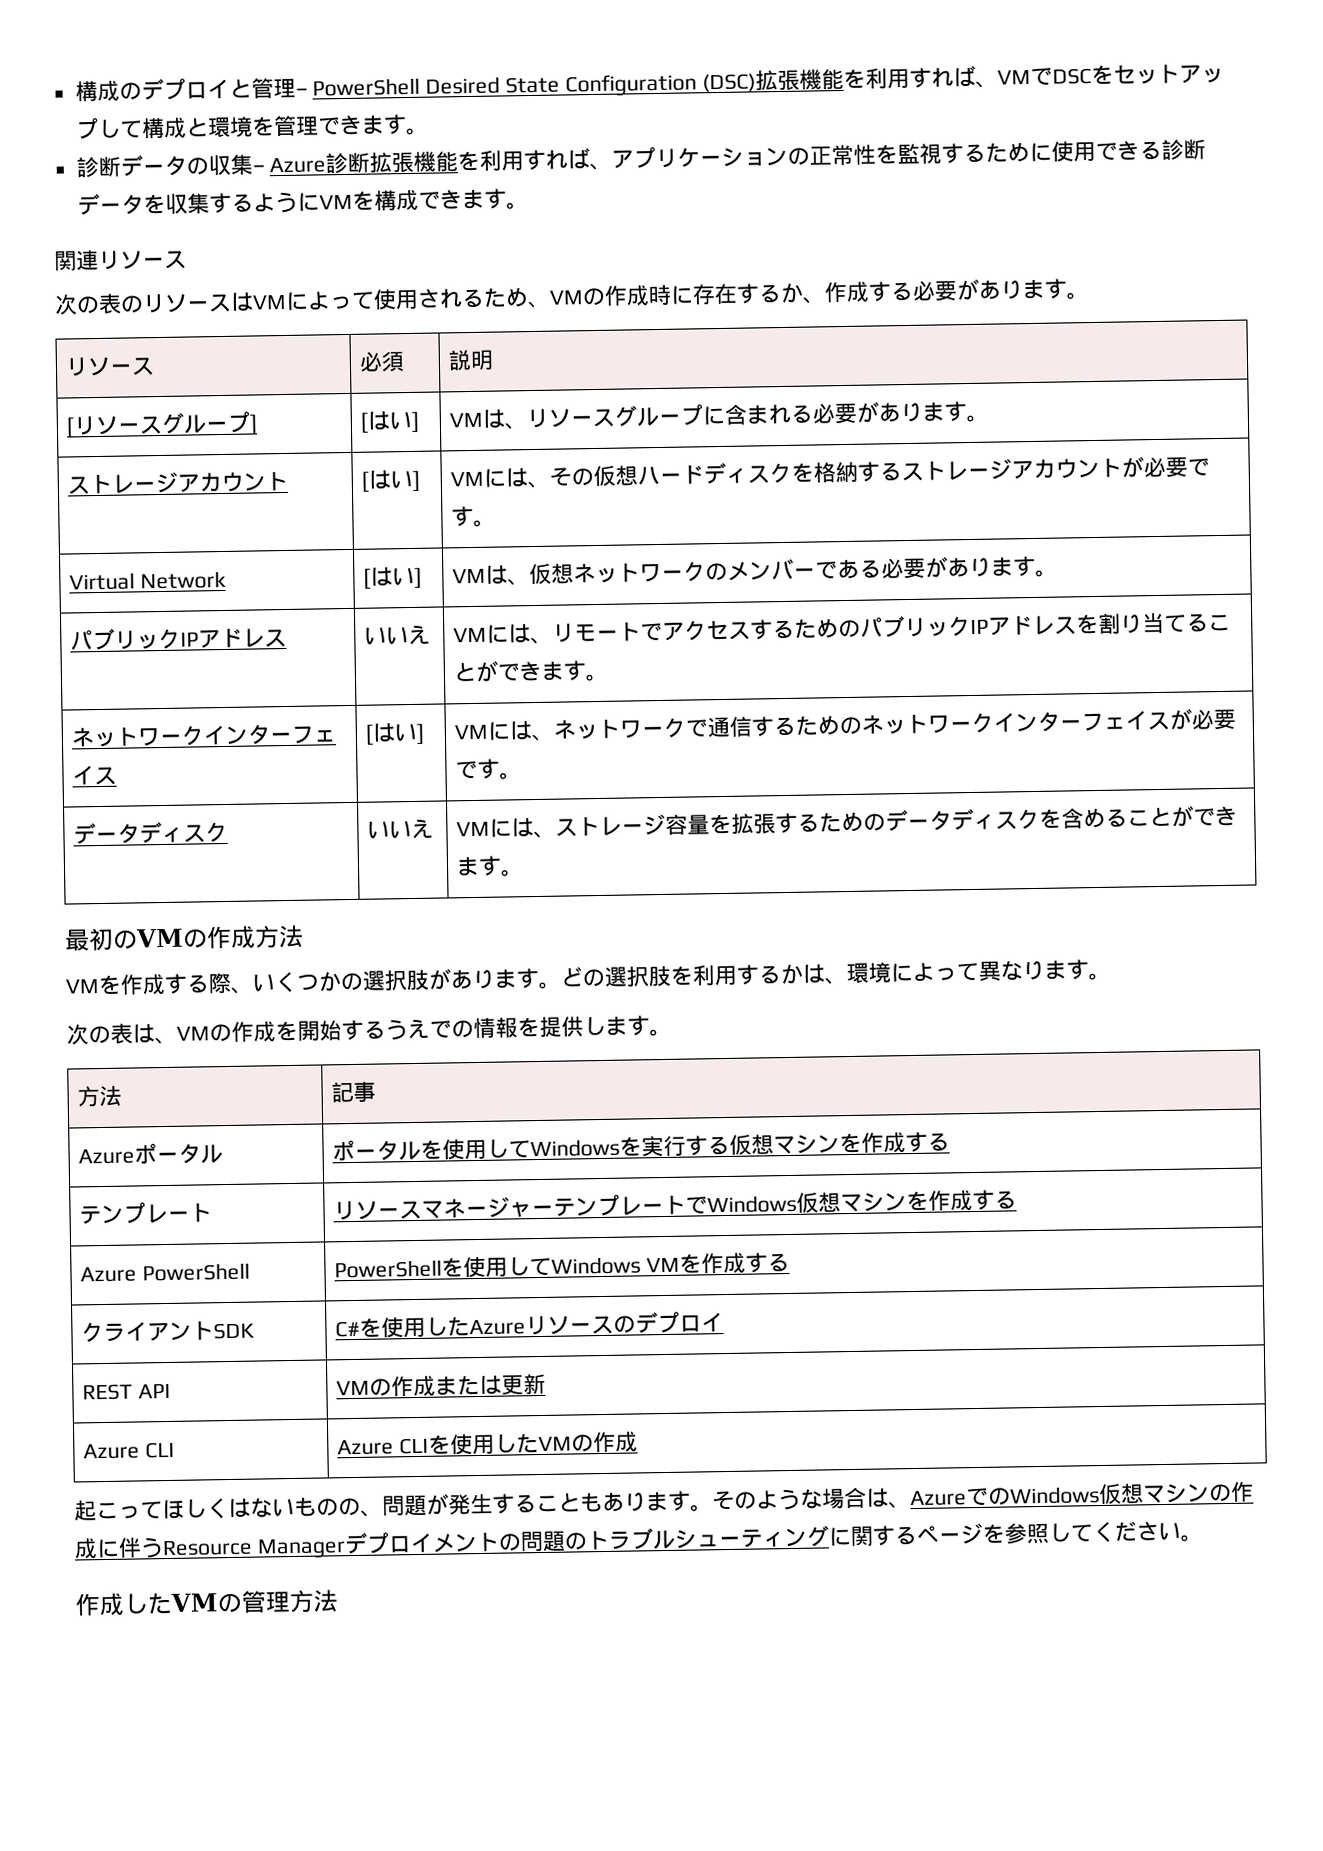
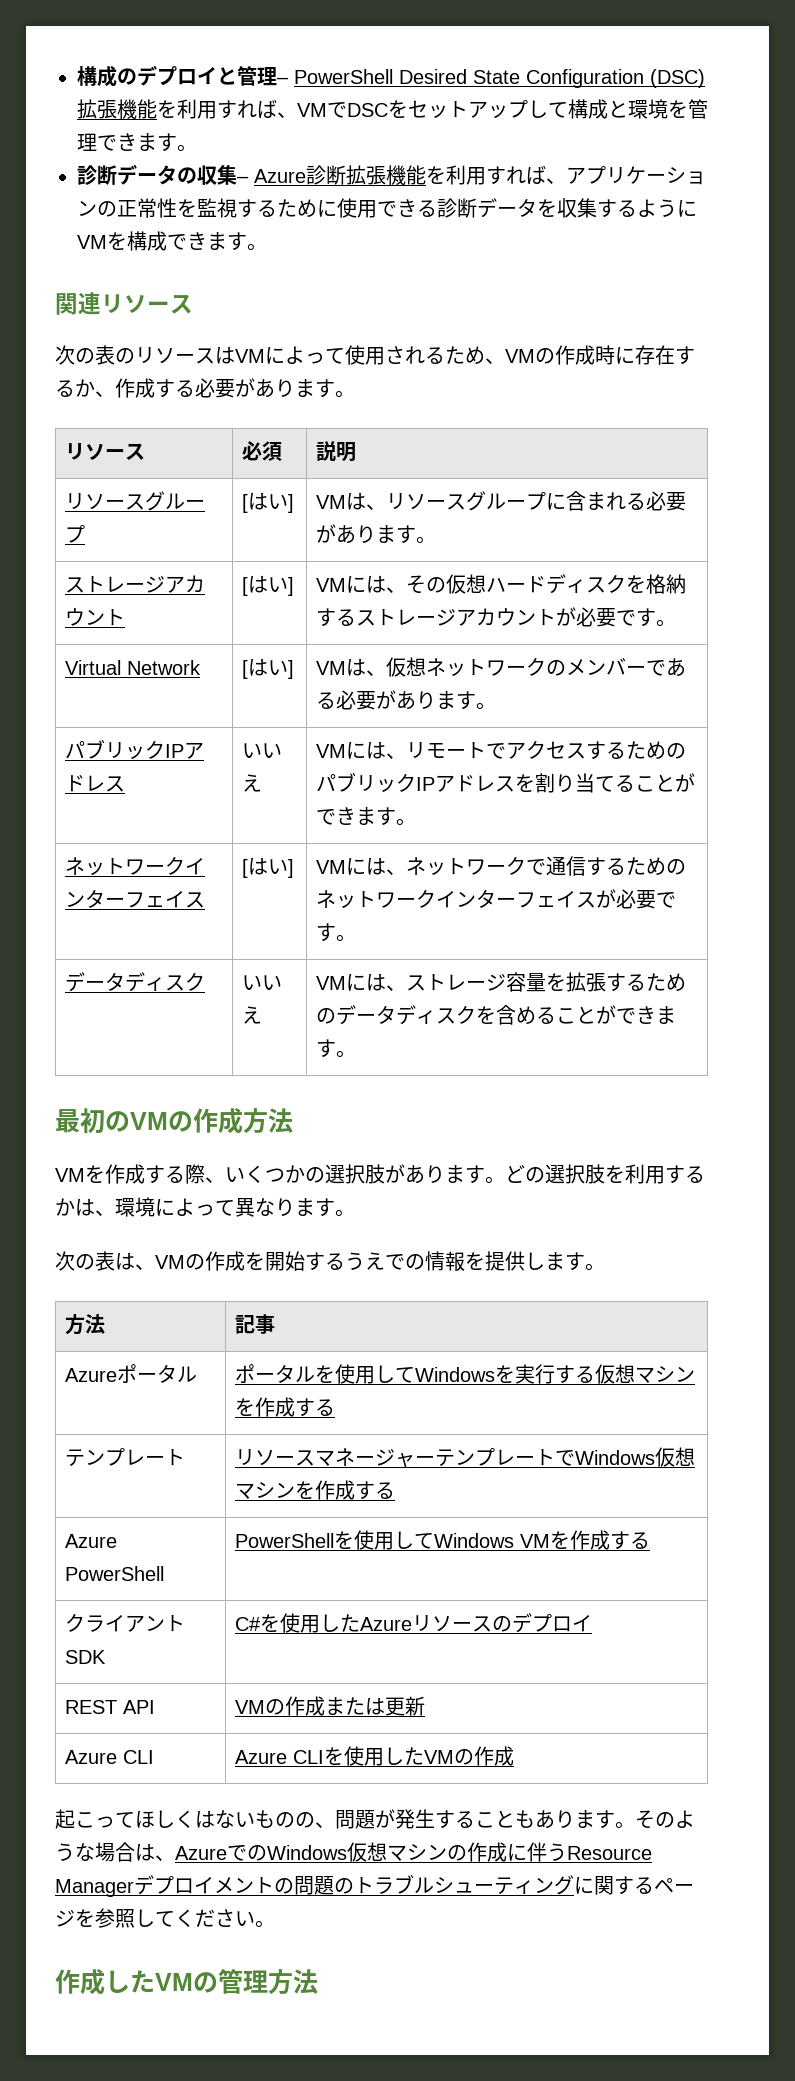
- [リソースグループ] | [はい] | VMは、リソースグループに含まれる必要があります。
+ リソースグループ | [はい] | VMは、リソースグループに含まれる必要があります。

